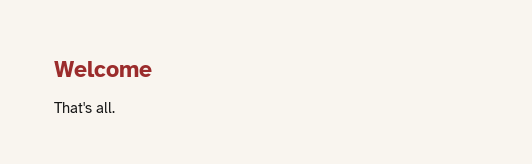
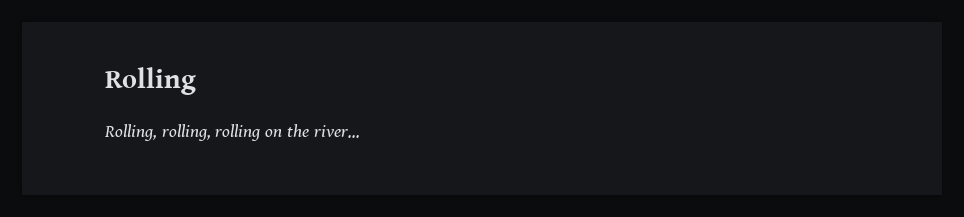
- Welcome
- That's all.
+ Rolling
+ Rolling, rolling, rolling on the river...

